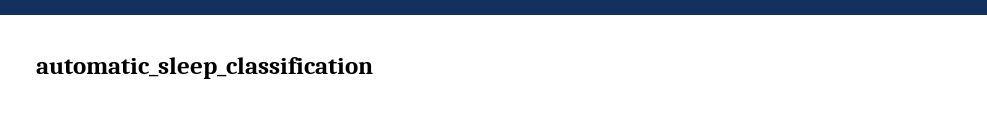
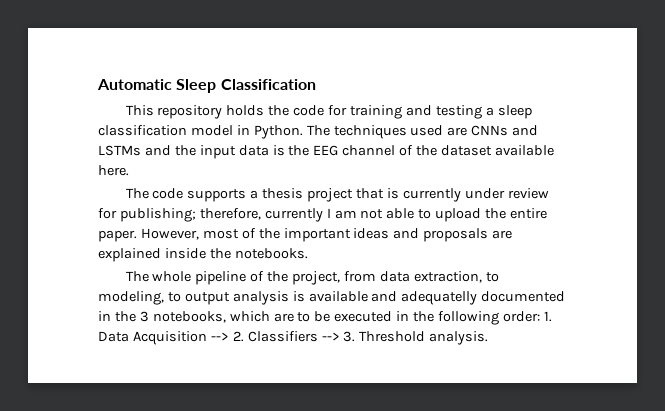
- automatic_sleep_classification
+ Automatic Sleep Classification
+ This repository holds the code for training and testing a sleep classification model in Python. The techniques used are CNNs and LSTMs and the input data is the EEG channel of the dataset available here.
+ The code supports a thesis project that is currently under review for publishing; therefore, currently I am not able to upload the entire paper. However, most of the important ideas and proposals are explained inside the notebooks.
+ The whole pipeline of the project, from data extraction, to modeling, to output analysis is available and adequatelly documented in the 3 notebooks, which are to be executed in the following order: 1. Data Acquisition --> 2. Classifiers --> 3. Threshold analysis.

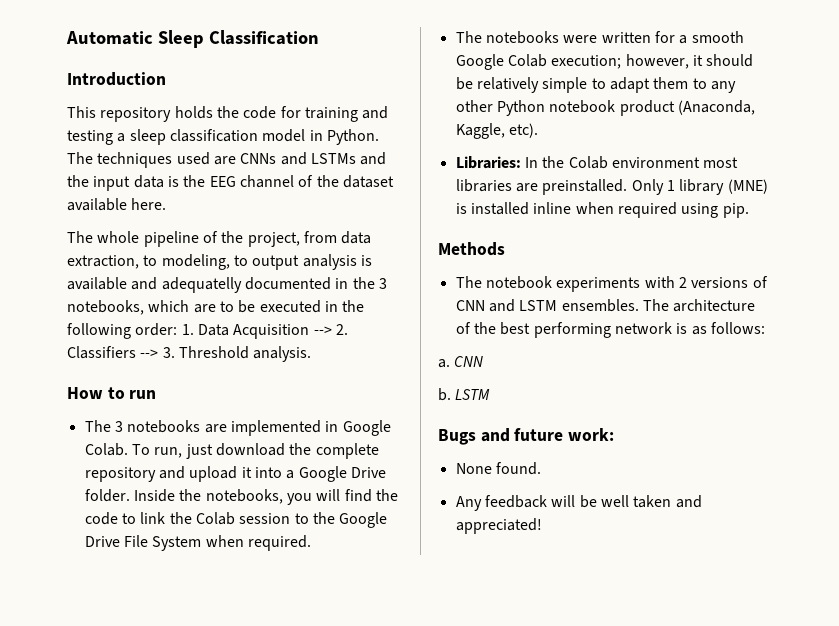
+ Introduction
- The code supports a thesis project that is currently under review for publishing; therefore, currently I am not able to upload the entire paper. However, most of the important ideas and proposals are explained inside the notebooks.
+ How to run
+ The 3 notebooks are implemented in Google Colab. To run, just download the complete repository and upload it into a Google Drive folder. Inside the notebooks, you will find the code to link the Colab session to the Google Drive File System when required.
+ The notebooks were written for a smooth Google Colab execution; however, it should be relatively simple to adapt them to any other Python notebook product (Anaconda, Kaggle, etc).
+ Libraries: In the Colab environment most libraries are preinstalled. Only 1 library (MNE) is installed inline when required using pip.
+ Methods
+ The notebook experiments with 2 versions of CNN and LSTM ensembles. The architecture of the best performing network is as follows:
+ a. CNN
+ b. LSTM
+ Bugs and future work:
+ None found.
+ Any feedback will be well taken and appreciated!

